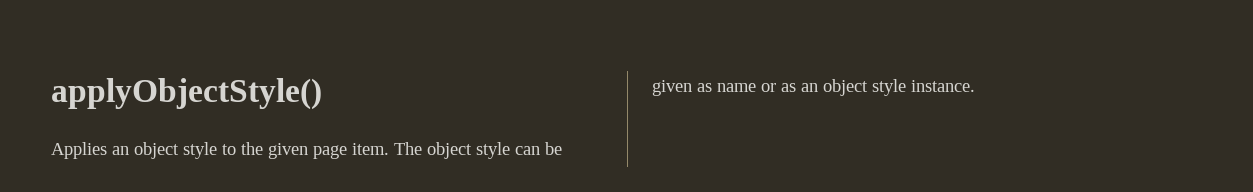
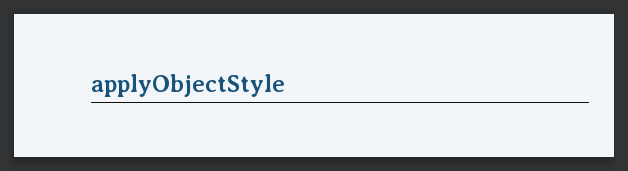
- applyObjectStyle()
- Applies an object style to the given page item. The object style can be given as name or as an object style instance.
+ applyObjectStyle

